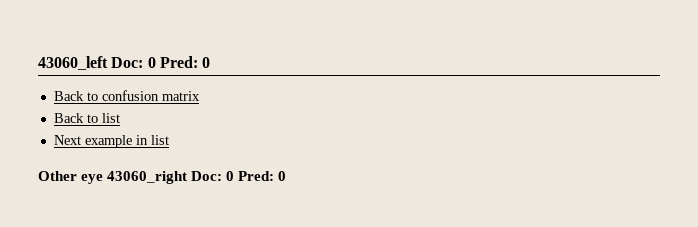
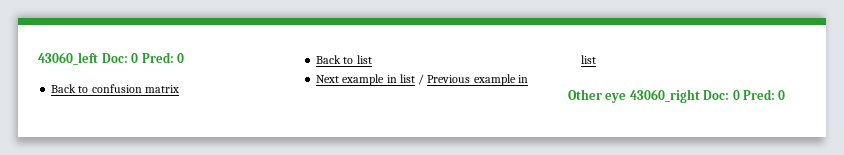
- Next example in list
+ Next example in list / Previous example in list

